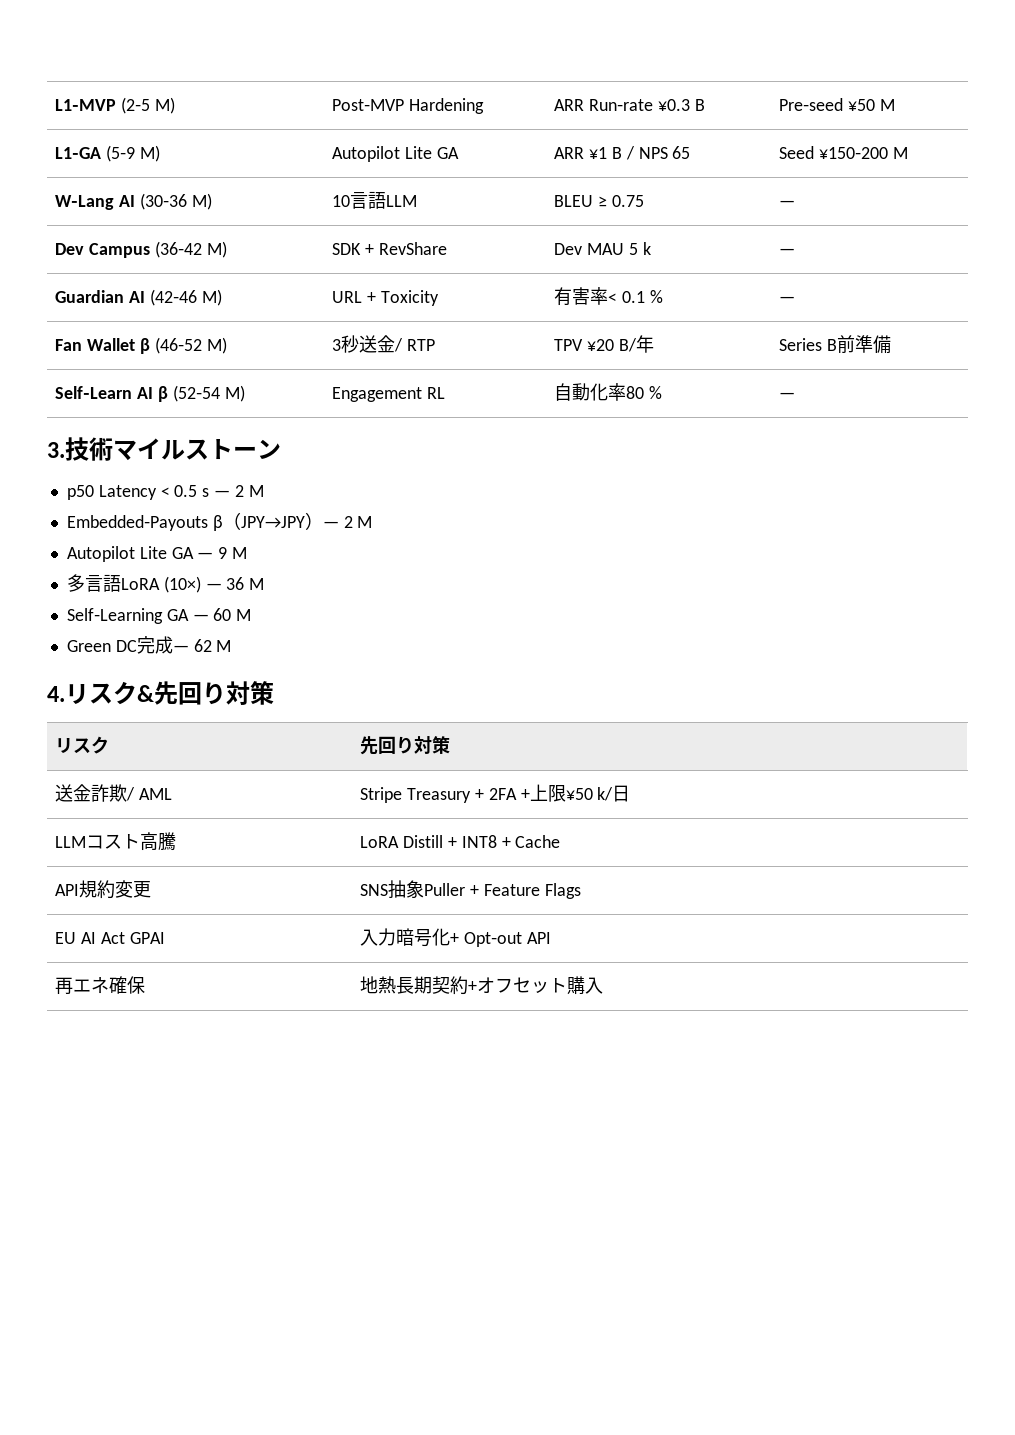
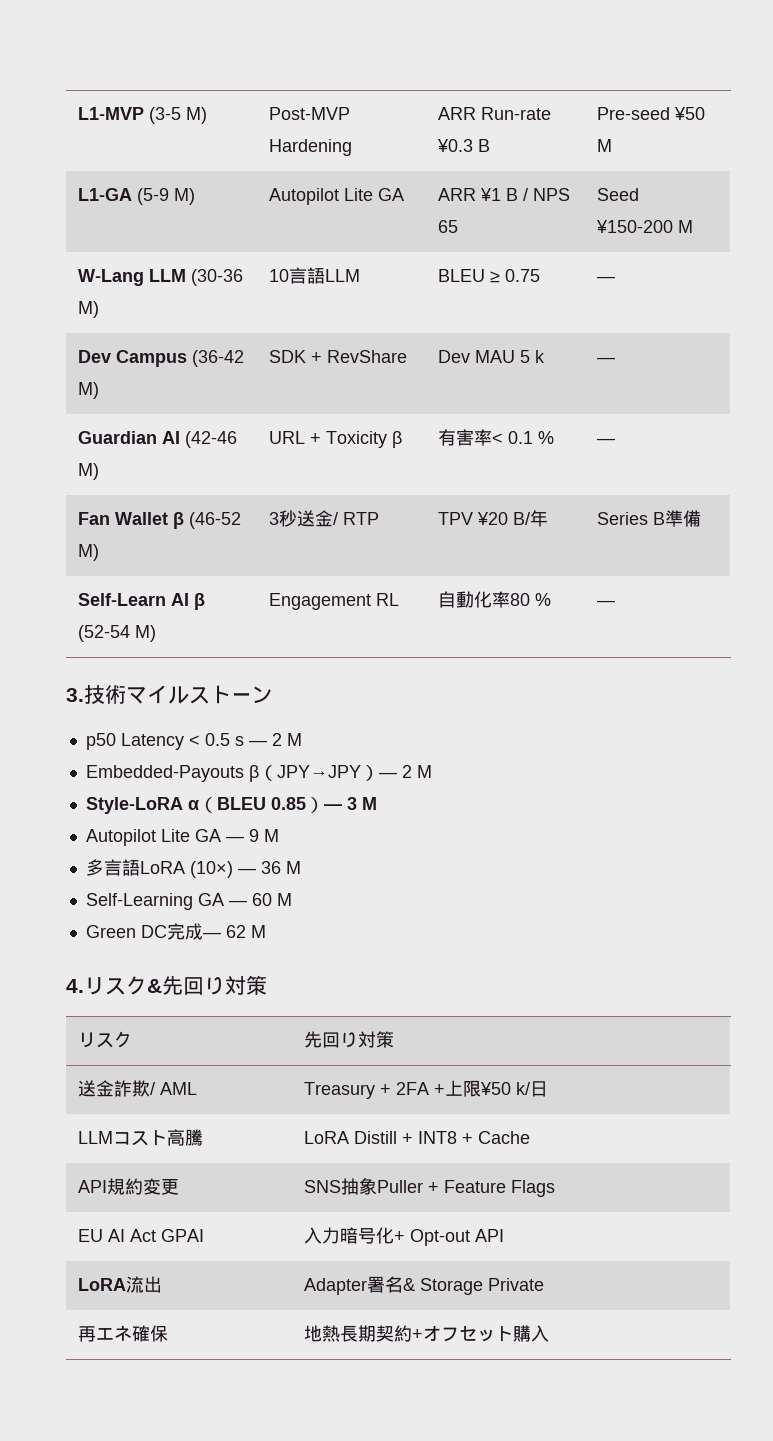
- L1‑MVP (2‑5 M) | Post‑MVP Hardening | ARR Run‑rate ¥0.3 B | Pre‑seed ¥50 M
+ L1‑MVP (3‑5 M) | Post‑MVP Hardening | ARR Run‑rate ¥0.3 B | Pre‑seed ¥50 M
- W‑Lang AI (30‑36 M) | 10言語LLM | BLEU ≥ 0.75 | —
+ W‑Lang LLM (30‑36 M) | 10言語LLM | BLEU ≥ 0.75 | —
- Guardian AI (42‑46 M) | URL + Toxicity | 有害率< 0.1 % | —
+ Guardian AI (42‑46 M) | URL + Toxicity β | 有害率< 0.1 % | —
- Fan Wallet β (46‑52 M) | 3秒送金/ RTP | TPV ¥20 B/年 | Series B前準備
+ Fan Wallet β (46‑52 M) | 3秒送金/ RTP | TPV ¥20 B/年 | Series B準備
+ Style‑LoRA α（BLEU 0.85）— 3 M
- 送金詐欺/ AML | Stripe Treasury + 2FA +上限¥50 k/日
+ 送金詐欺/ AML | Treasury + 2FA +上限¥50 k/日
+ LoRA流出 | Adapter署名& Storage Private

